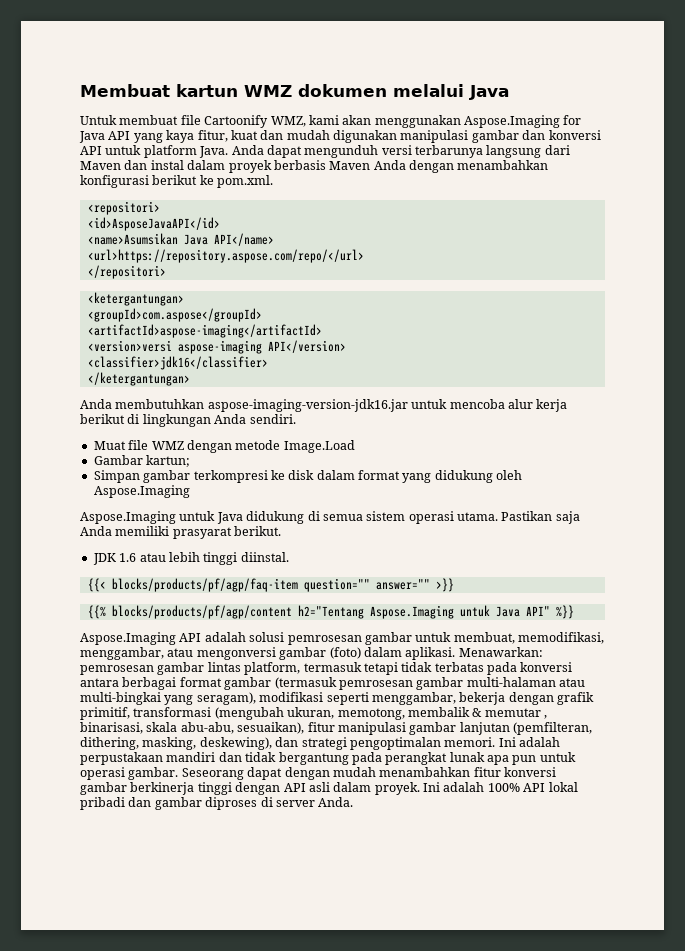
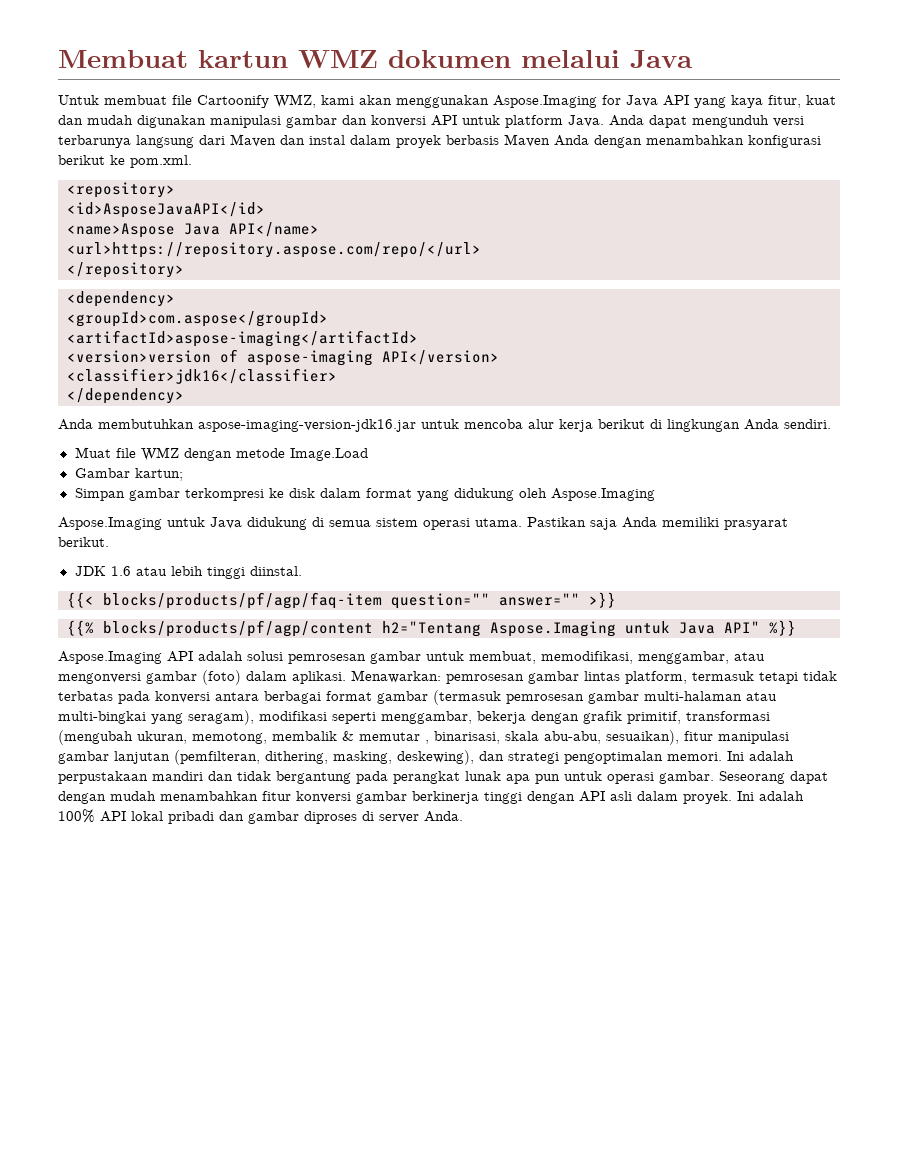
- <repositori>
+ <repository>
- <name>Asumsikan Java API</name>
+ <name>Aspose Java API</name>
- </repositori>
- <ketergantungan>
+ </repository>
+ <dependency>
- <version>versi aspose-imaging API</version>
+ <version>version of aspose-imaging API</version>
- </ketergantungan>
+ </dependency>

